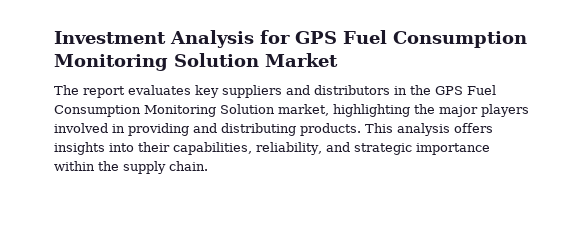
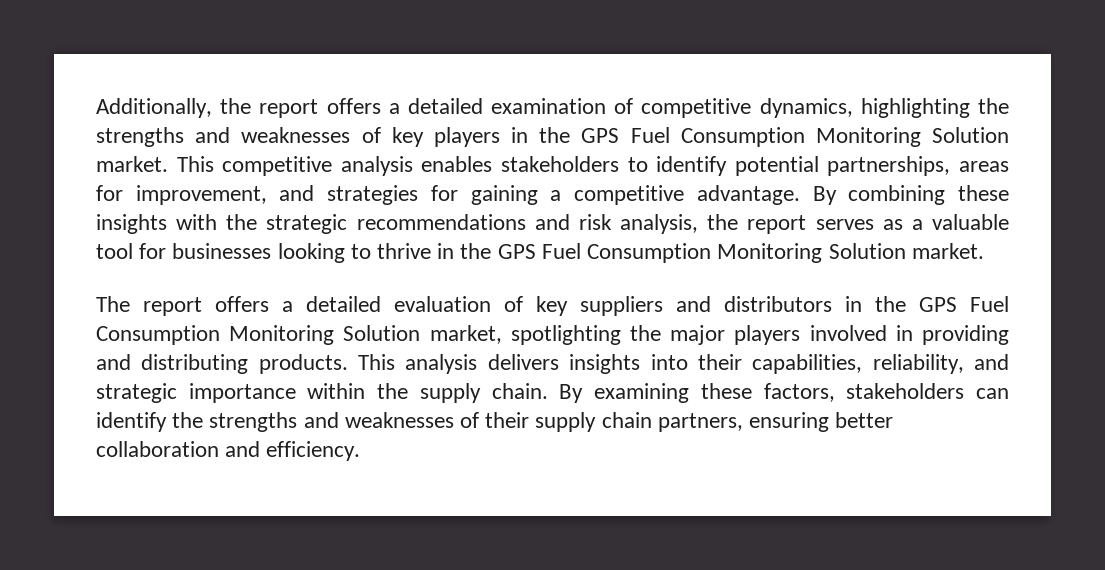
- Investment Analysis for GPS Fuel Consumption Monitoring Solution Market
- The report evaluates key suppliers and distributors in the GPS Fuel Consumption Monitoring Solution market, highlighting the major players involved in providing and distributing products.
+ Additionally, the report offers a detailed examination of competitive dynamics, highlighting the strengths and weaknesses of key players in the GPS Fuel Consumption Monitoring Solution market. This competitive analysis enables stakeholders to identify potential partnerships, areas for improvement, and strategies for gaining a competitive advantage. By combining these insights with the strategic recommendations and risk analysis, the report serves as a valuable tool for businesses looking to thrive in the GPS Fuel Consumption Monitoring Solution market.
+ The report offers a detailed evaluation of key suppliers and distributors in the GPS Fuel Consumption Monitoring Solution market, spotlighting the major players involved in providing and distributing products.
- This analysis offers insights into their capabilities, reliability, and strategic importance within the supply chain.
+ This analysis delivers insights into their capabilities, reliability, and strategic importance within the supply chain.
+ By examining these factors, stakeholders can identify the strengths and weaknesses of their supply chain partners, ensuring better collaboration and efficiency.

